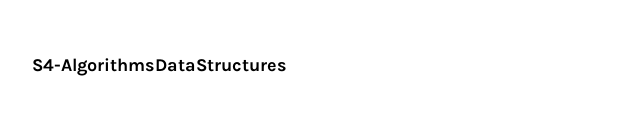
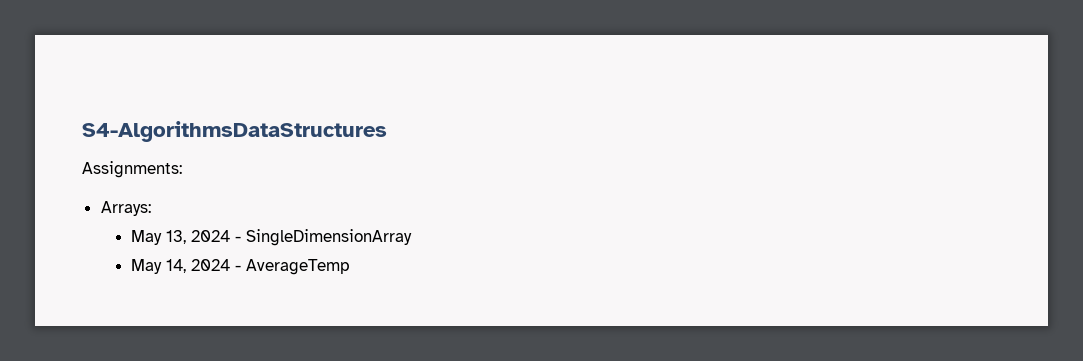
+ Assignments:
+ Arrays:
+ May 13, 2024 - SingleDimensionArray
+ May 14, 2024 - AverageTemp

